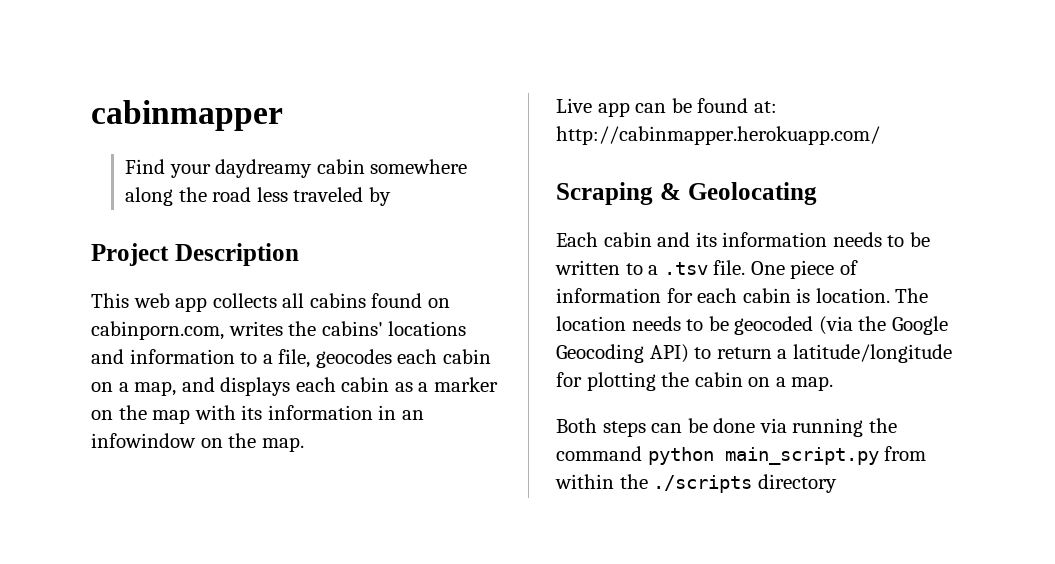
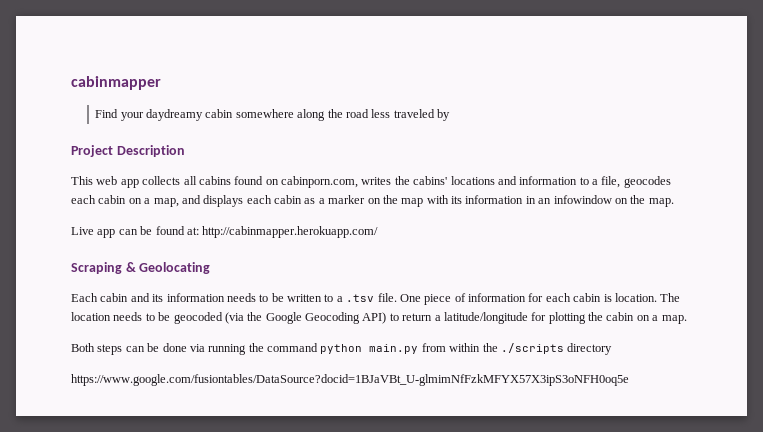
- Both steps can be done via running the command python main_script.py from within the ./scripts directory
+ Both steps can be done via running the command python main.py from within the ./scripts directory
+ https://www.google.com/fusiontables/DataSource?docid=1BJaVBt_U-glmimNfFzkMFYX57X3ipS3oNFH0oq5e

